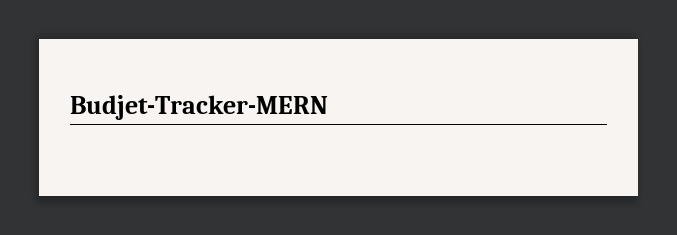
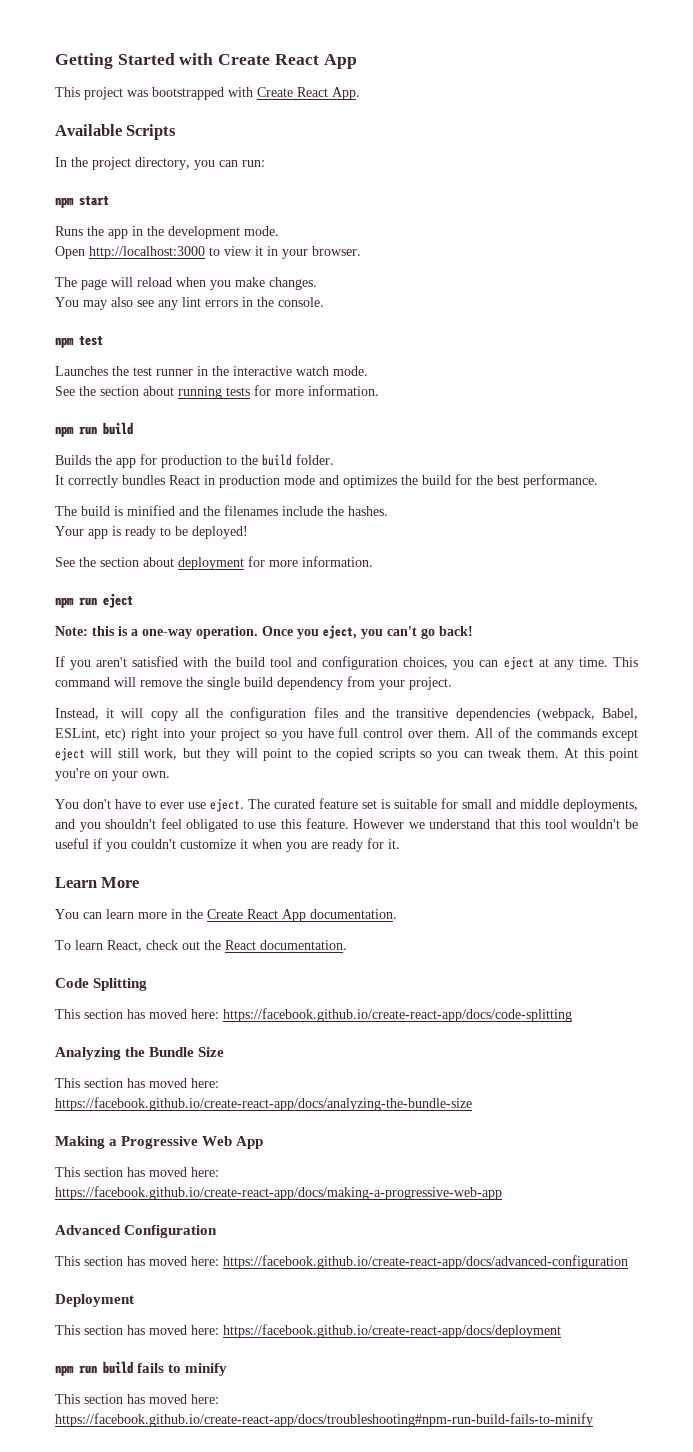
- Budjet-Tracker-MERN
+ Getting Started with Create React App
+ This project was bootstrapped with Create React App.
+ Available Scripts
+ In the project directory, you can run:
+ npm start
+ Runs the app in the development mode.
+ Open http://localhost:3000 to view it in your browser.
+ The page will reload when you make changes.
+ You may also see any lint errors in the console.
+ npm test
+ Launches the test runner in the interactive watch mode.
+ See the section about running tests for more information.
+ npm run build
+ Builds the app for production to the build folder.
+ It correctly bundles React in production mode and optimizes the build for the best performance.
+ The build is minified and the filenames include the hashes.
+ Your app is ready to be deployed!
+ See the section about deployment for more information.
+ npm run eject
+ Note: this is a one-way operation. Once you eject, you can't go back!
+ If you aren't satisfied with the build tool and configuration choices, you can eject at any time. This command will remove the single build dependency from your project.
+ Instead, it will copy all the configuration files and the transitive dependencies (webpack, Babel, ESLint, etc) right into your project so you have full control over them. All of the commands except eject will still work, but they will point to the copied scripts so you can tweak them. At this point you're on your own.
+ You don't have to ever use eject. The curated feature set is suitable for small and middle deployments, and you shouldn't feel obligated to use this feature. However we understand that this tool wouldn't be useful if you couldn't customize it when you are ready for it.
+ Learn More
+ You can learn more in the Create React App documentation.
+ To learn React, check out the React documentation.
+ Code Splitting
+ This section has moved here: https://facebook.github.io/create-react-app/docs/code-splitting
+ Analyzing the Bundle Size
+ This section has moved here: https://facebook.github.io/create-react-app/docs/analyzing-the-bundle-size
+ Making a Progressive Web App
+ This section has moved here: https://facebook.github.io/create-react-app/docs/making-a-progressive-web-app
+ Advanced Configuration
+ This section has moved here: https://facebook.github.io/create-react-app/docs/advanced-configuration
+ Deployment
+ This section has moved here: https://facebook.github.io/create-react-app/docs/deployment
+ npm run build fails to minify
+ This section has moved here: https://facebook.github.io/create-react-app/docs/troubleshooting#npm-run-build-fails-to-minify

